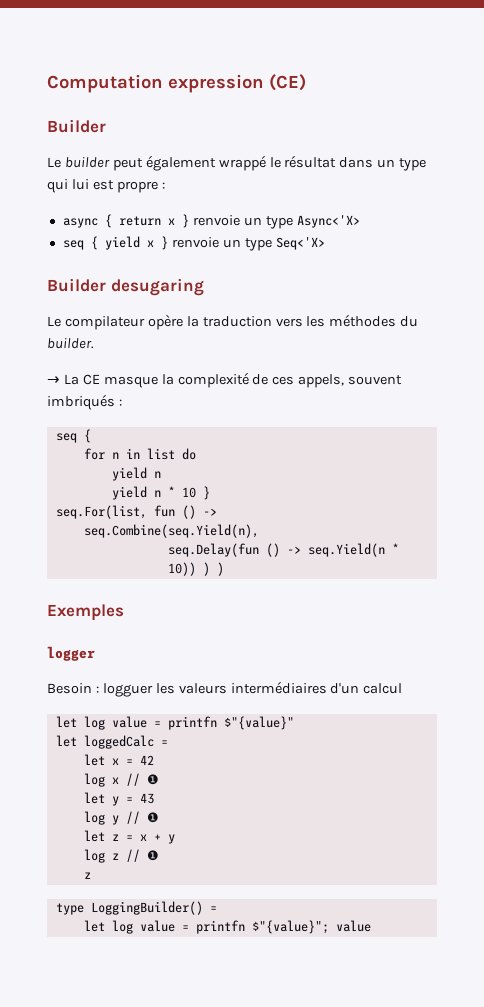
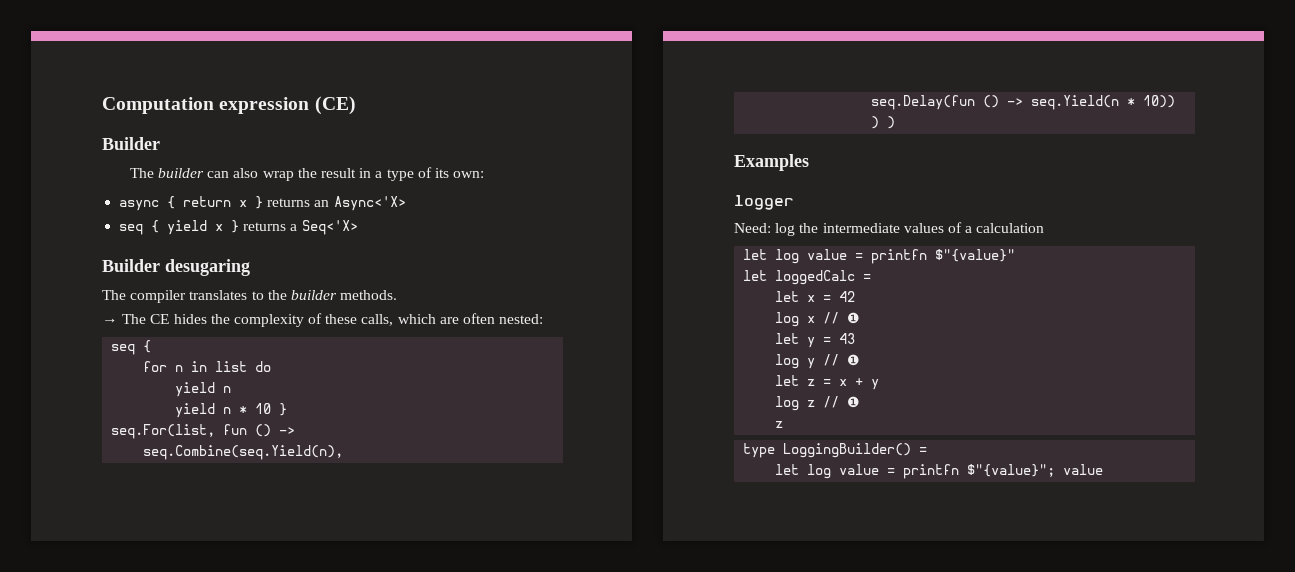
- Le builder peut également wrappé le résultat dans un type qui lui est propre :
+ The builder can also wrap the result in a type of its own:
- async { return x } renvoie un type Async<'X>
+ async { return x } returns an Async<'X>
- seq { yield x } renvoie un type Seq<'X>
+ seq { yield x } returns a Seq<'X>
- Le compilateur opère la traduction vers les méthodes du builder.
- → La CE masque la complexité de ces appels, souvent imbriqués :
+ The compiler translates to the builder methods.
+ → The CE hides the complexity of these calls, which are often nested:
- Exemples
+ Examples
- Besoin : logguer les valeurs intermédiaires d'un calcul
+ Need: log the intermediate values of a calculation

